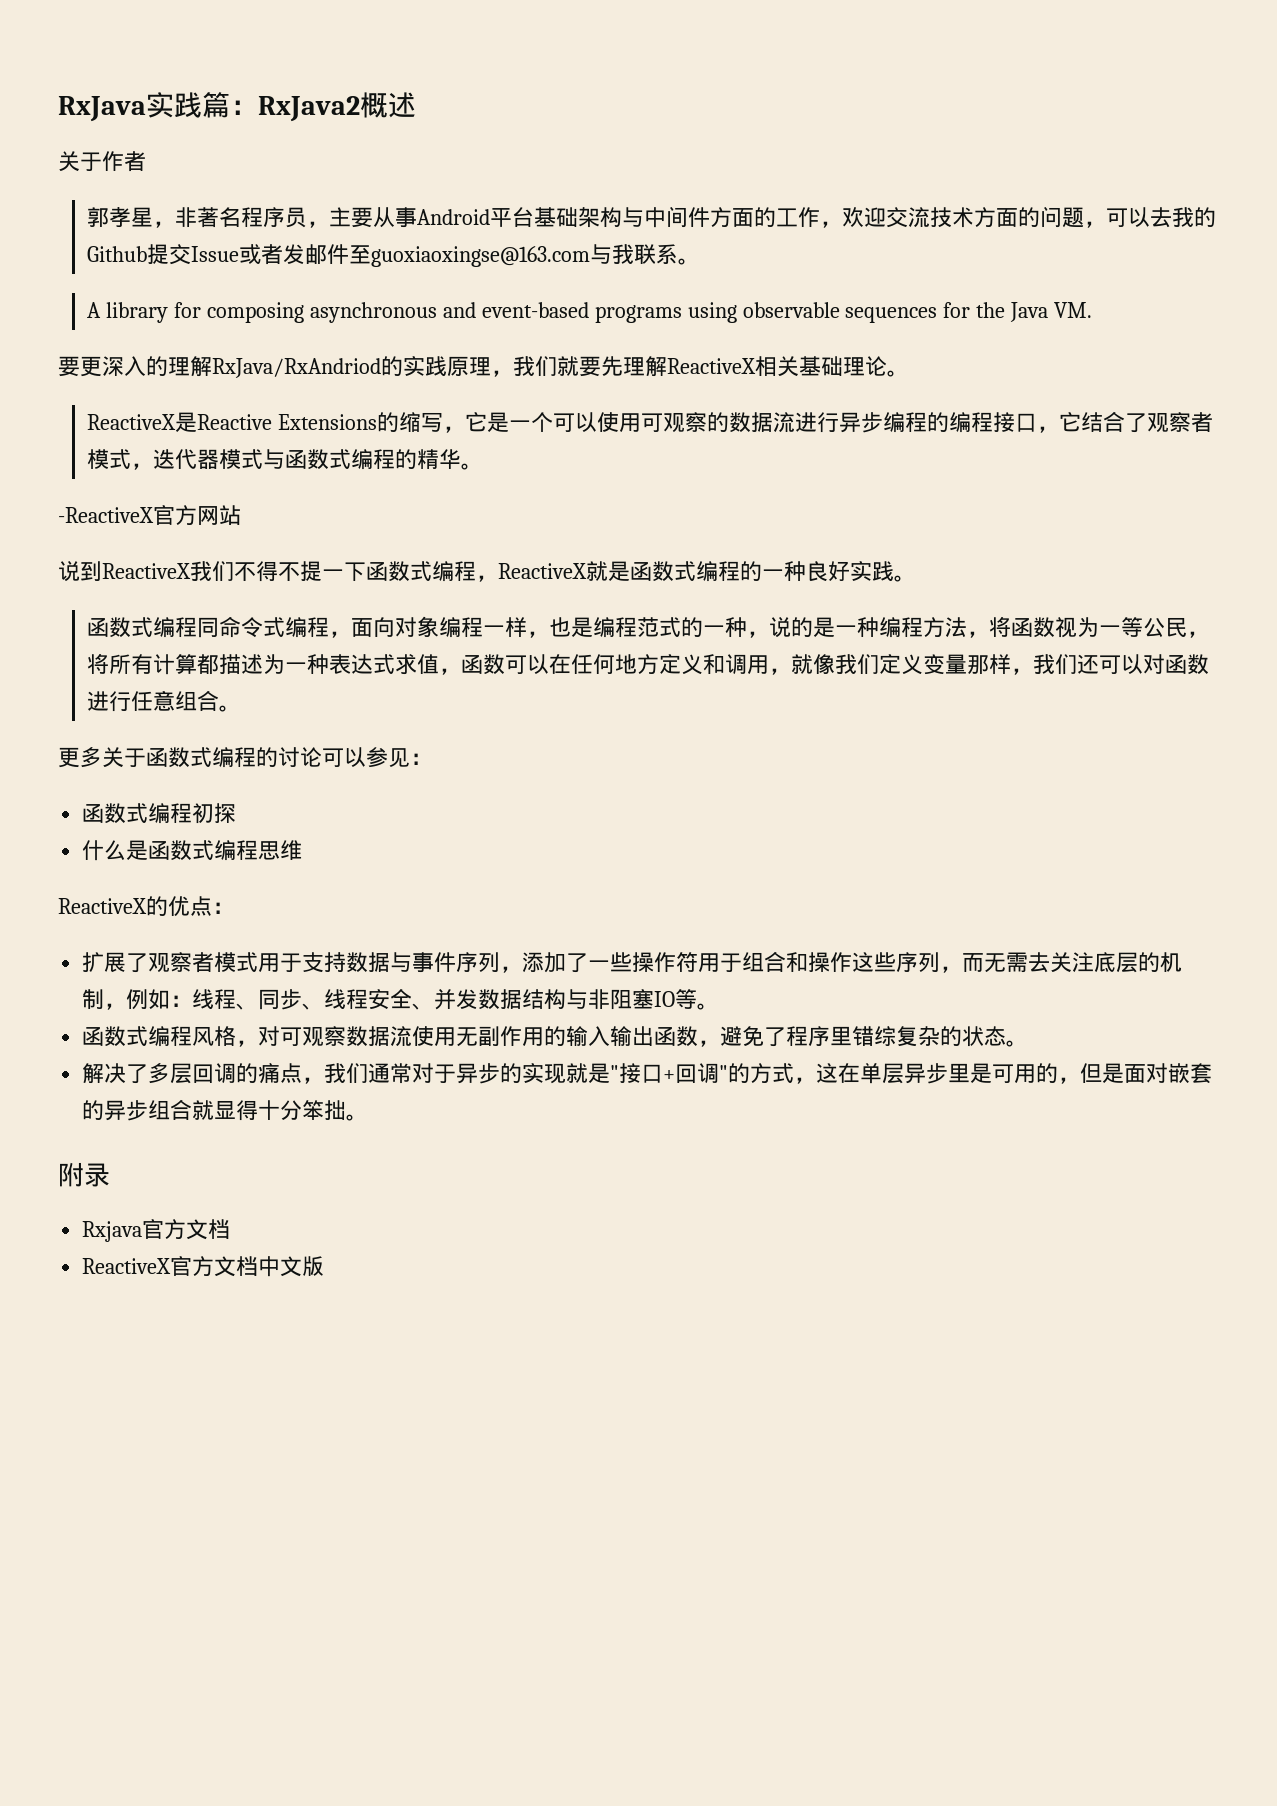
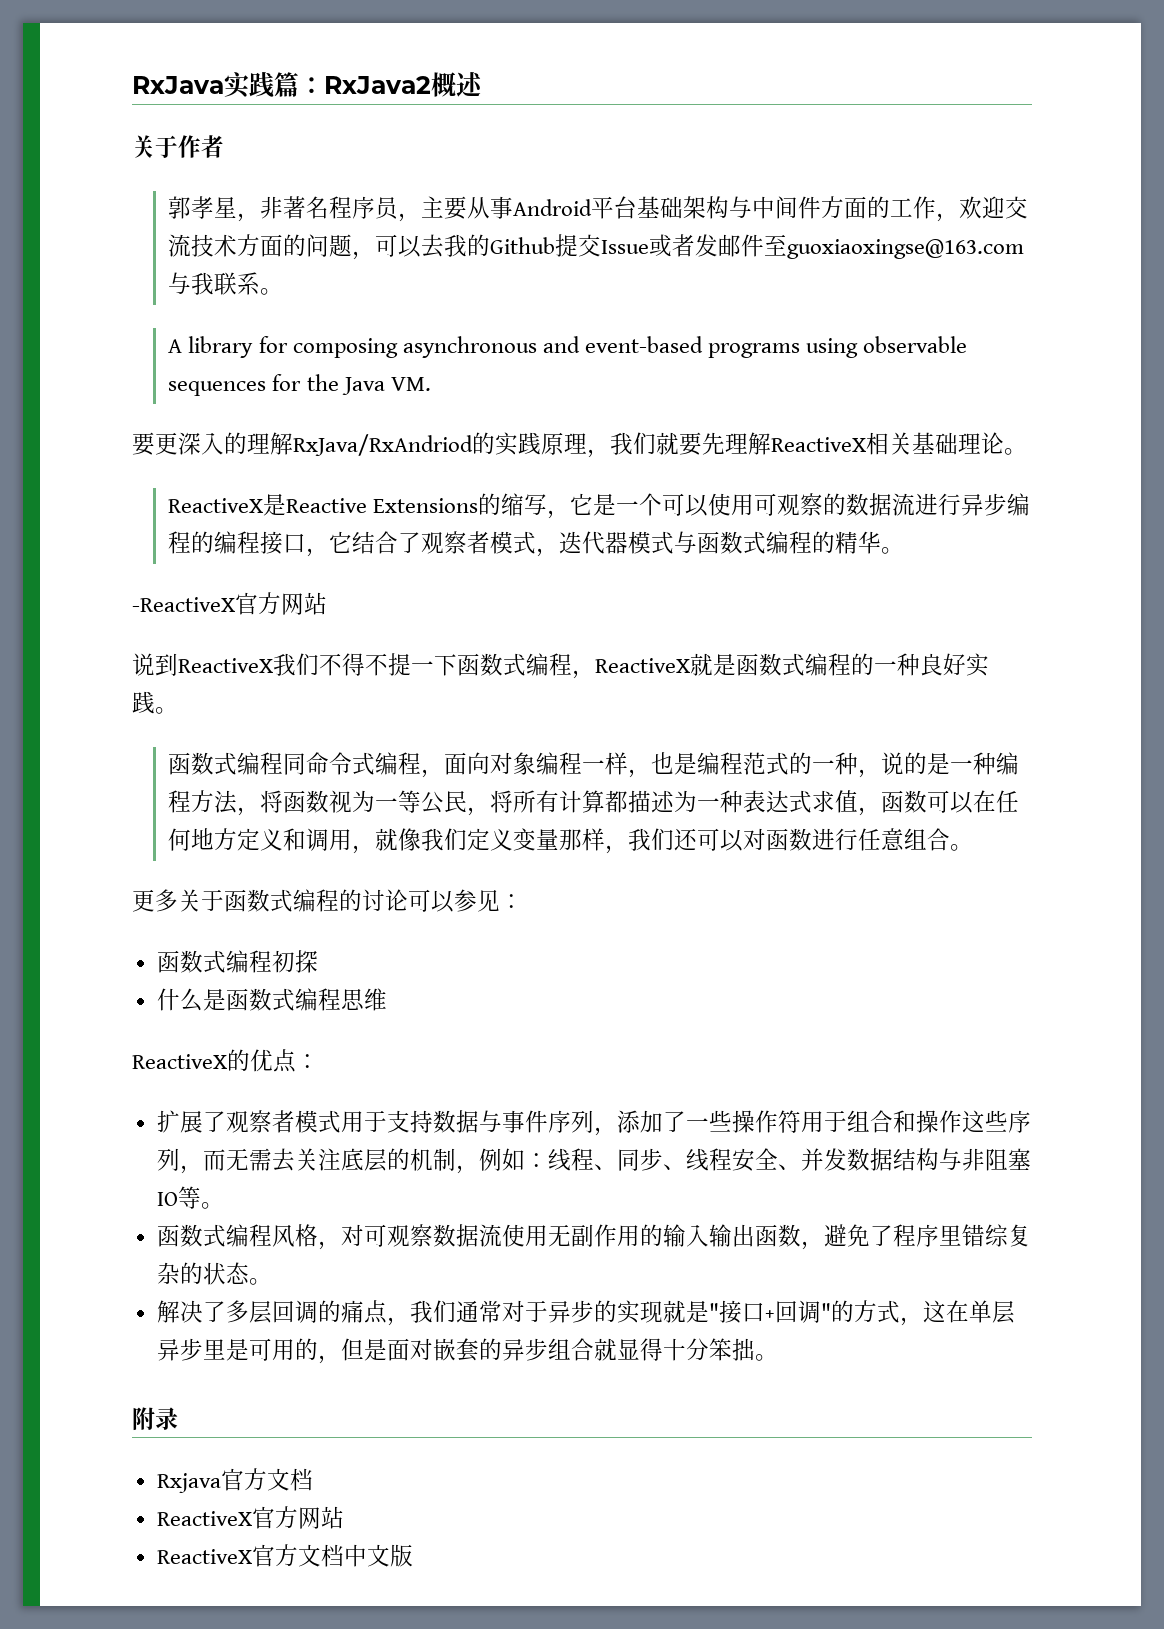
+ ReactiveX官方网站

